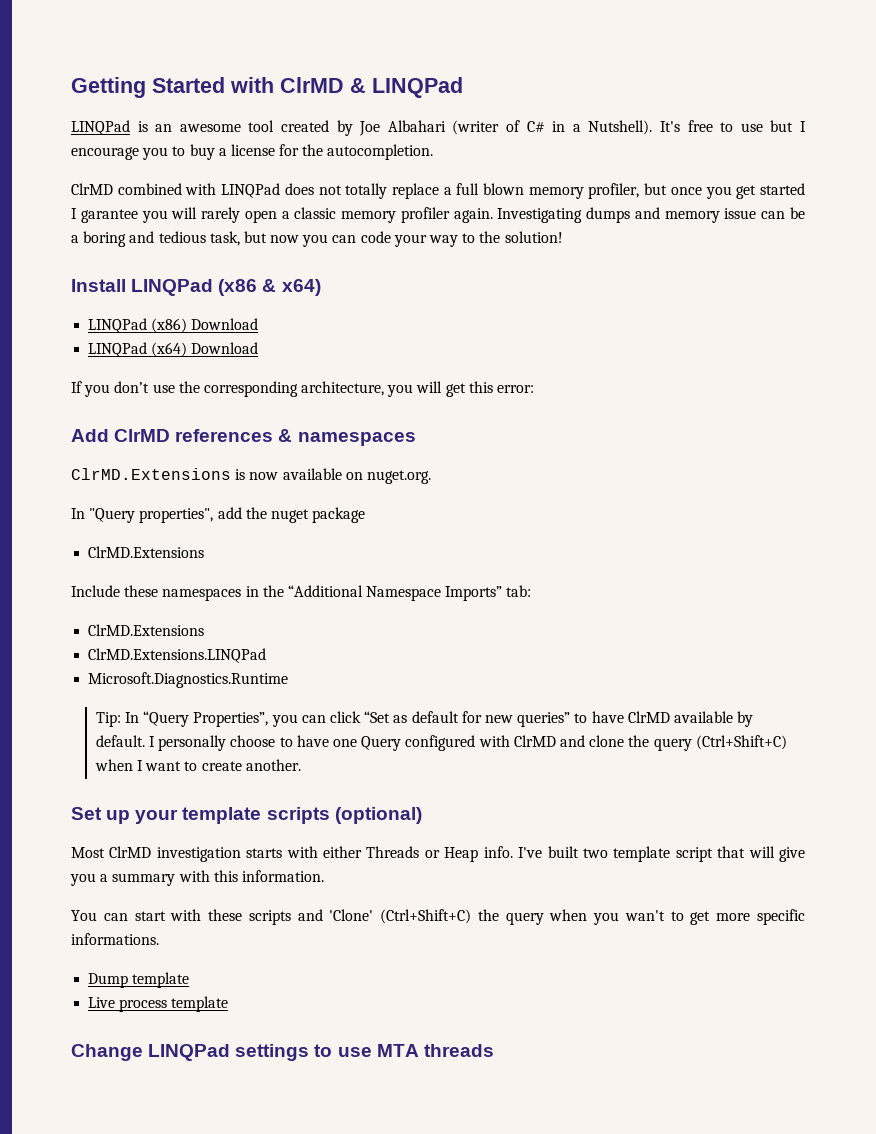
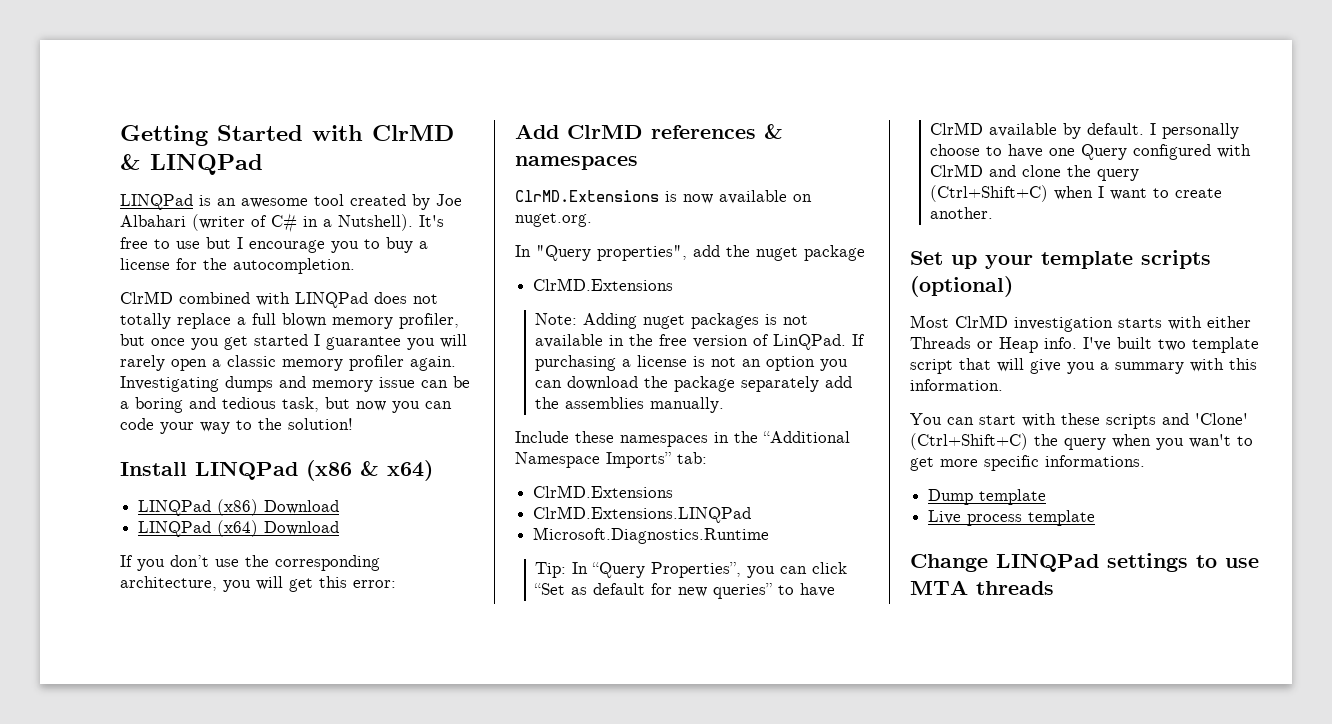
- ClrMD combined with LINQPad does not totally replace a full blown memory profiler, but once you get started I garantee you will rarely open a classic memory profiler again.
+ ClrMD combined with LINQPad does not totally replace a full blown memory profiler, but once you get started I guarantee you will rarely open a classic memory profiler again.
+ Note: Adding nuget packages is not available in the free version of LinQPad. If purchasing a license is not an option you can download the package separately add the assemblies manually.

